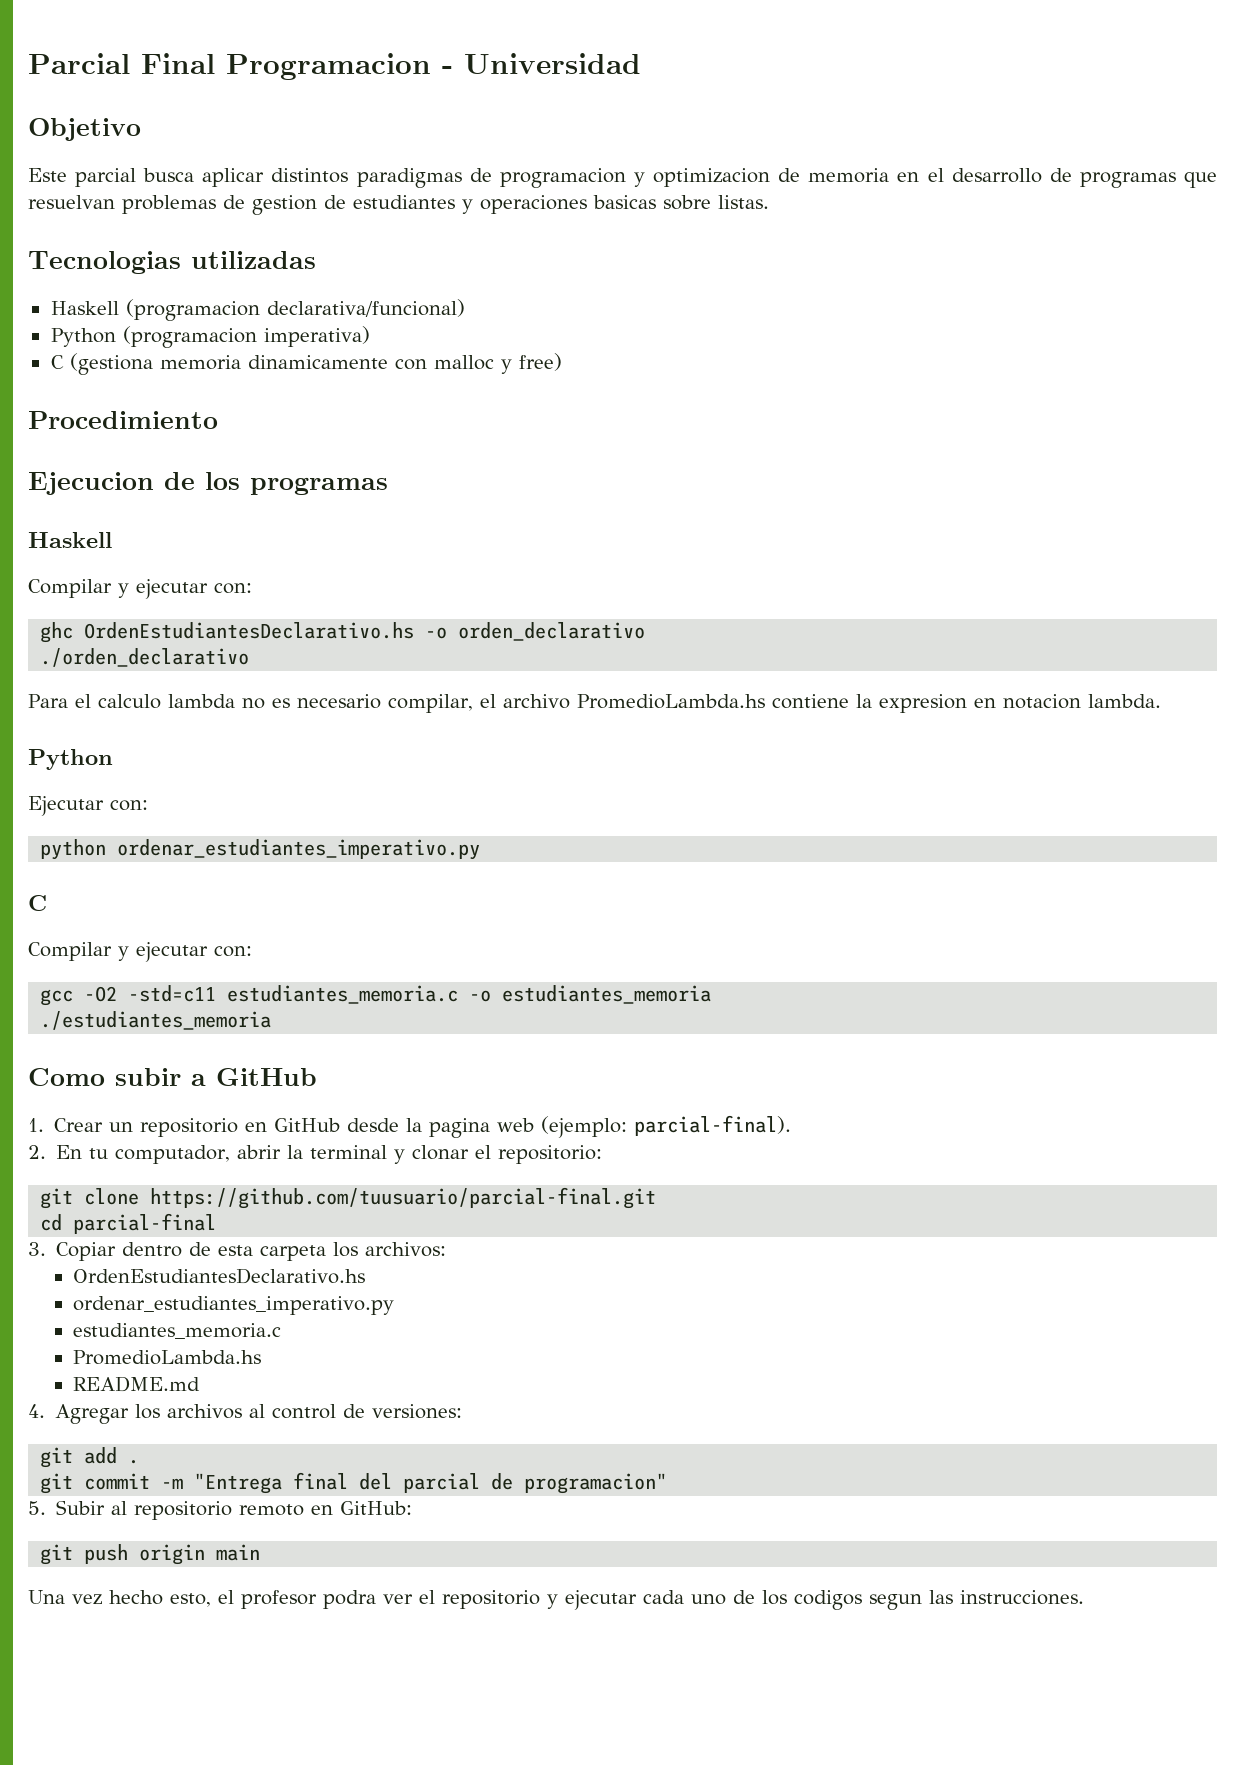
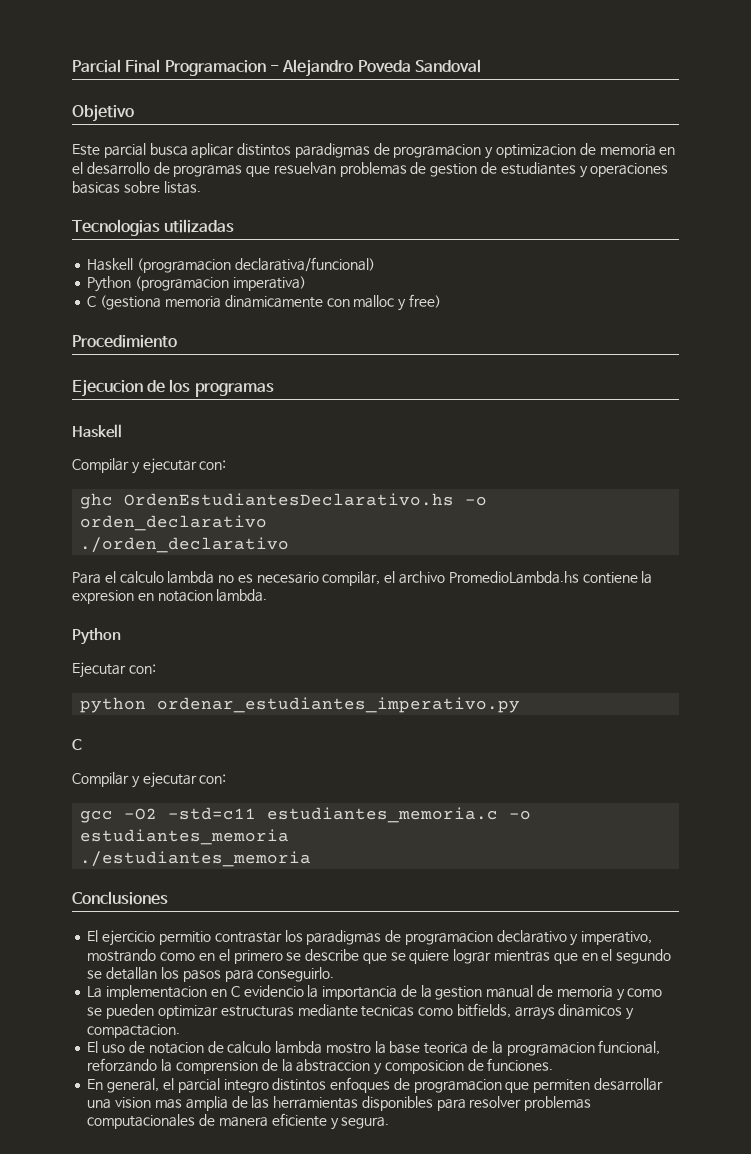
- Parcial Final Programacion - Universidad
+ Parcial Final Programacion - Alejandro Poveda Sandoval
- Como subir a GitHub
- 1. Crear un repositorio en GitHub desde la pagina web (ejemplo: parcial-final).
- 2. En tu computador, abrir la terminal y clonar el repositorio:
- git clone https://github.com/tuusuario/parcial-final.git
- cd parcial-final
- 3. Copiar dentro de esta carpeta los archivos:
- OrdenEstudiantesDeclarativo.hs
- ordenar_estudiantes_imperativo.py
- estudiantes_memoria.c
- PromedioLambda.hs
- README.md
- 4. Agregar los archivos al control de versiones:
- git add .
- git commit -m "Entrega final del parcial de programacion"
- 5. Subir al repositorio remoto en GitHub:
- git push origin main
- Una vez hecho esto, el profesor podra ver el repositorio y ejecutar cada uno de los codigos segun las instrucciones.
+ Conclusiones
+ El ejercicio permitio contrastar los paradigmas de programacion declarativo y imperativo, mostrando como en el primero se describe que se quiere lograr mientras que en el segundo se detallan los pasos para conseguirlo.
+ La implementacion en C evidencio la importancia de la gestion manual de memoria y como se pueden optimizar estructuras mediante tecnicas como bitfields, arrays dinamicos y compactacion.
+ El uso de notacion de calculo lambda mostro la base teorica de la programacion funcional, reforzando la comprension de la abstraccion y composicion de funciones.
+ En general, el parcial integro distintos enfoques de programacion que permiten desarrollar una vision mas amplia de las herramientas disponibles para resolver problemas computacionales de manera eficiente y segura.

